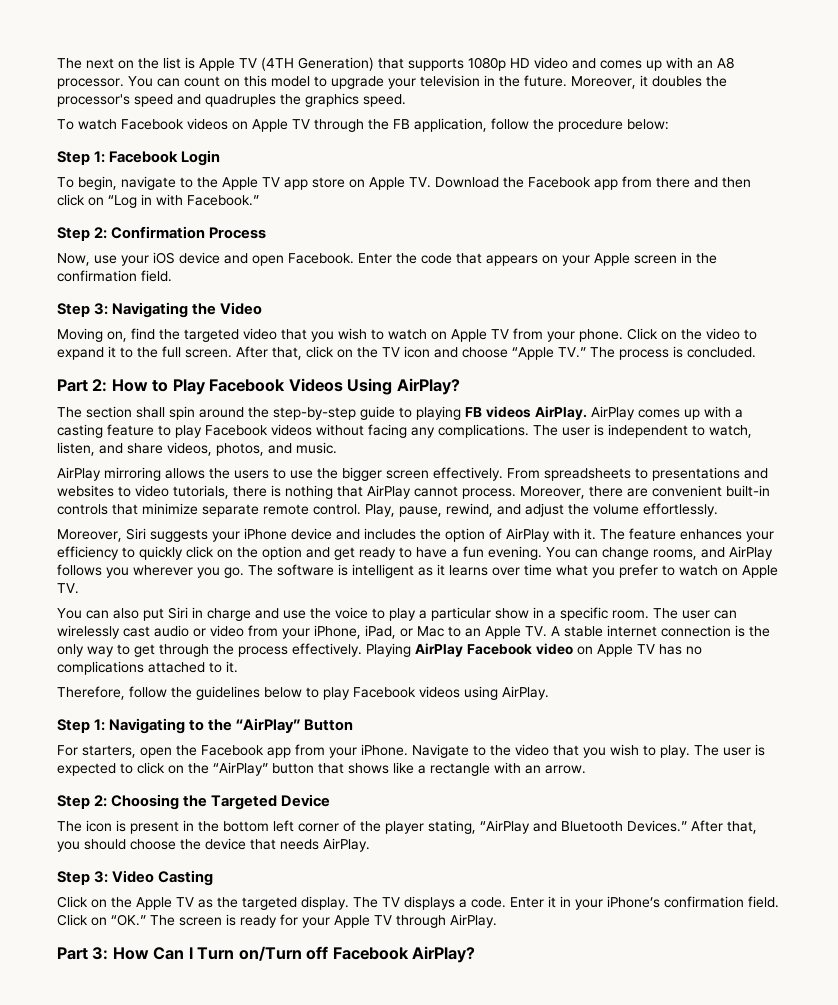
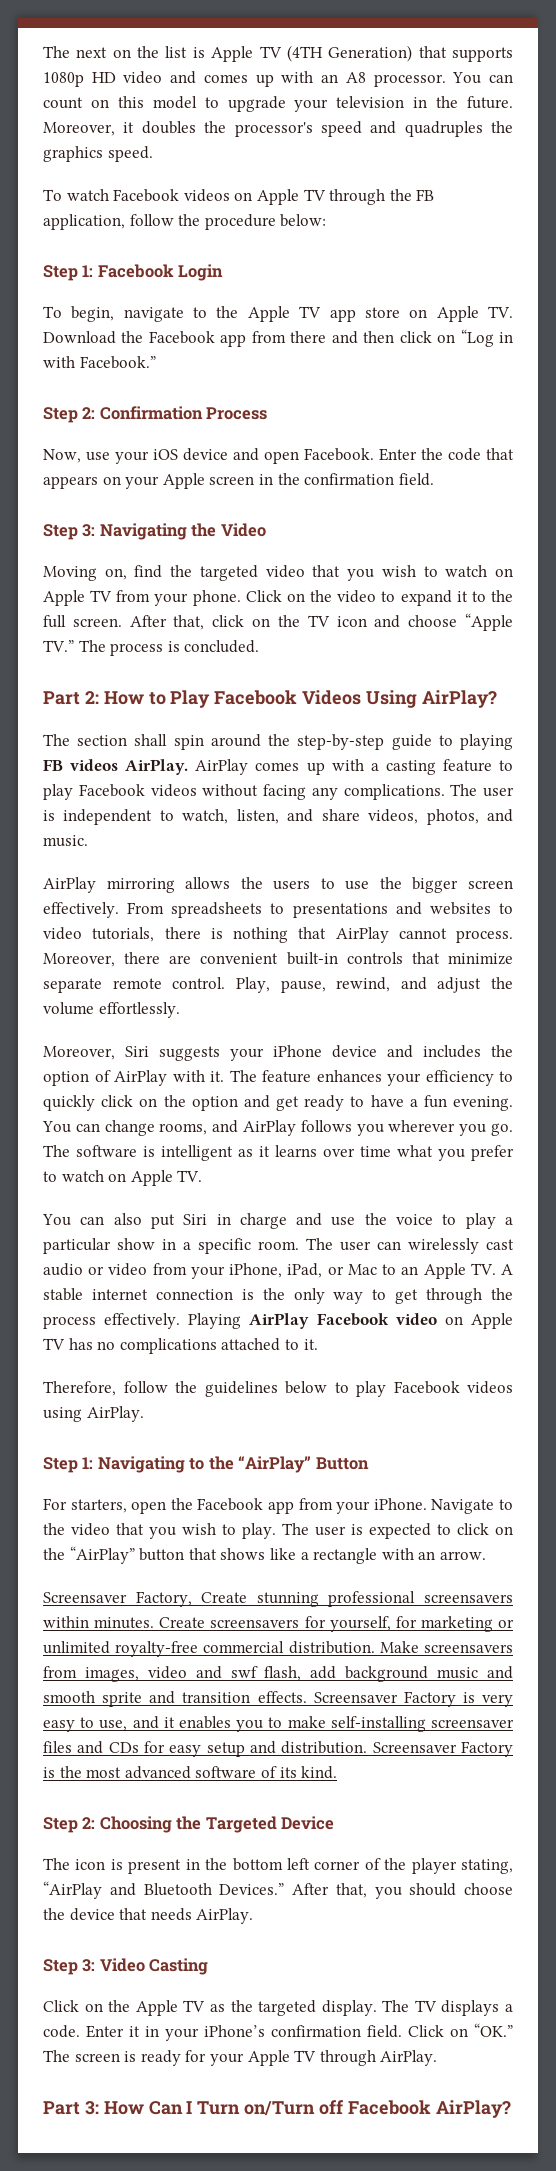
+ Screensaver Factory, Create stunning professional screensavers within minutes. Create screensavers for yourself, for marketing or unlimited royalty-free commercial distribution. Make screensavers from images, video and swf flash, add background music and smooth sprite and transition effects. Screensaver Factory is very easy to use, and it enables you to make self-installing screensaver files and CDs for easy setup and distribution. Screensaver Factory is the most advanced software of its kind.

